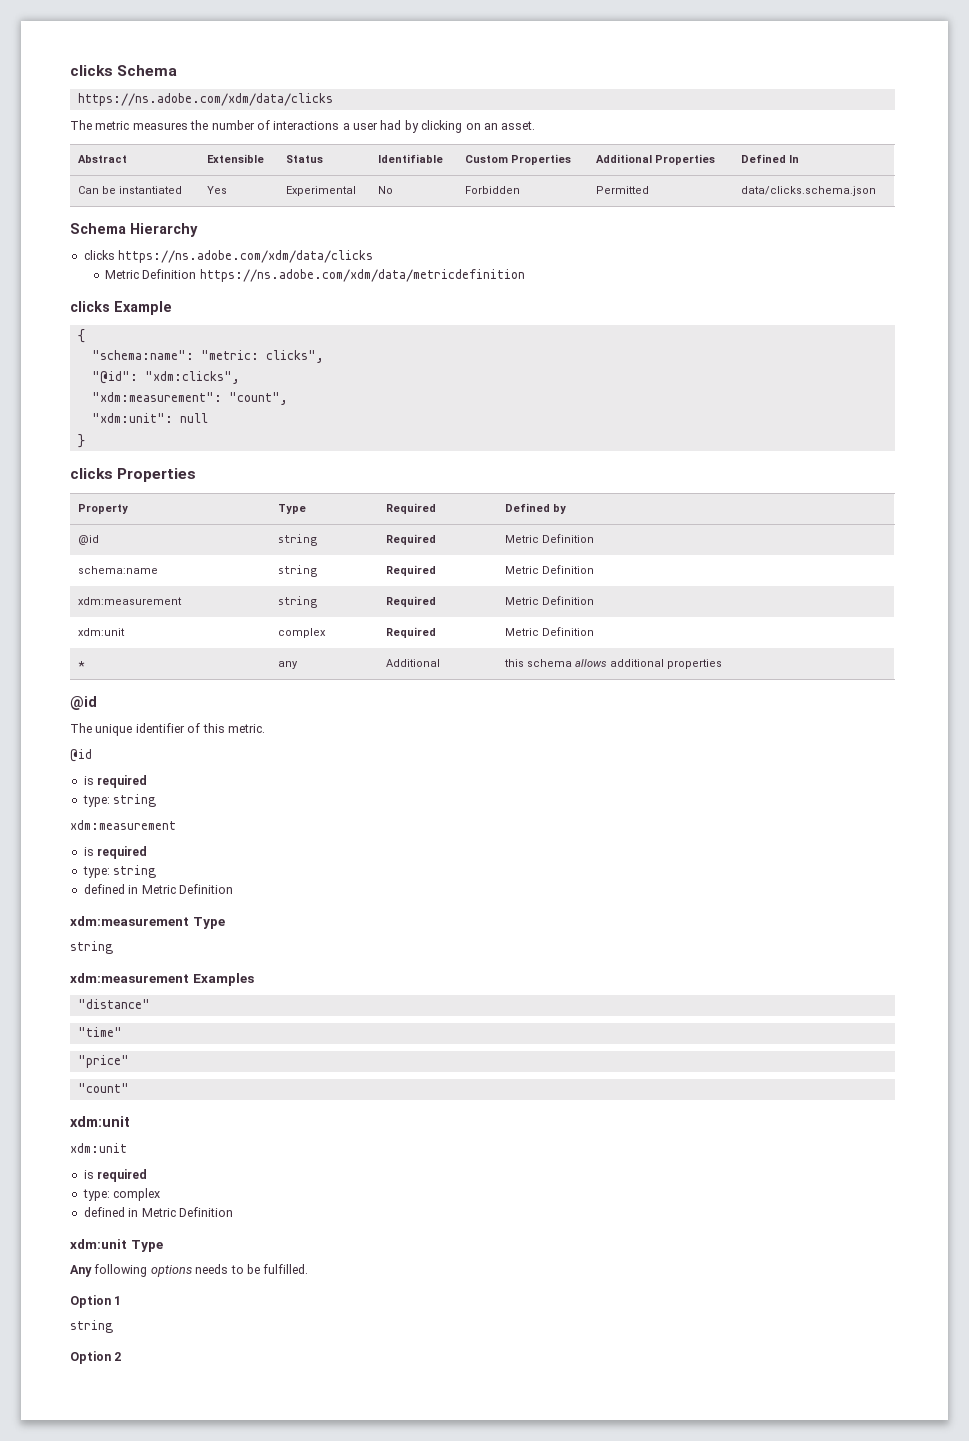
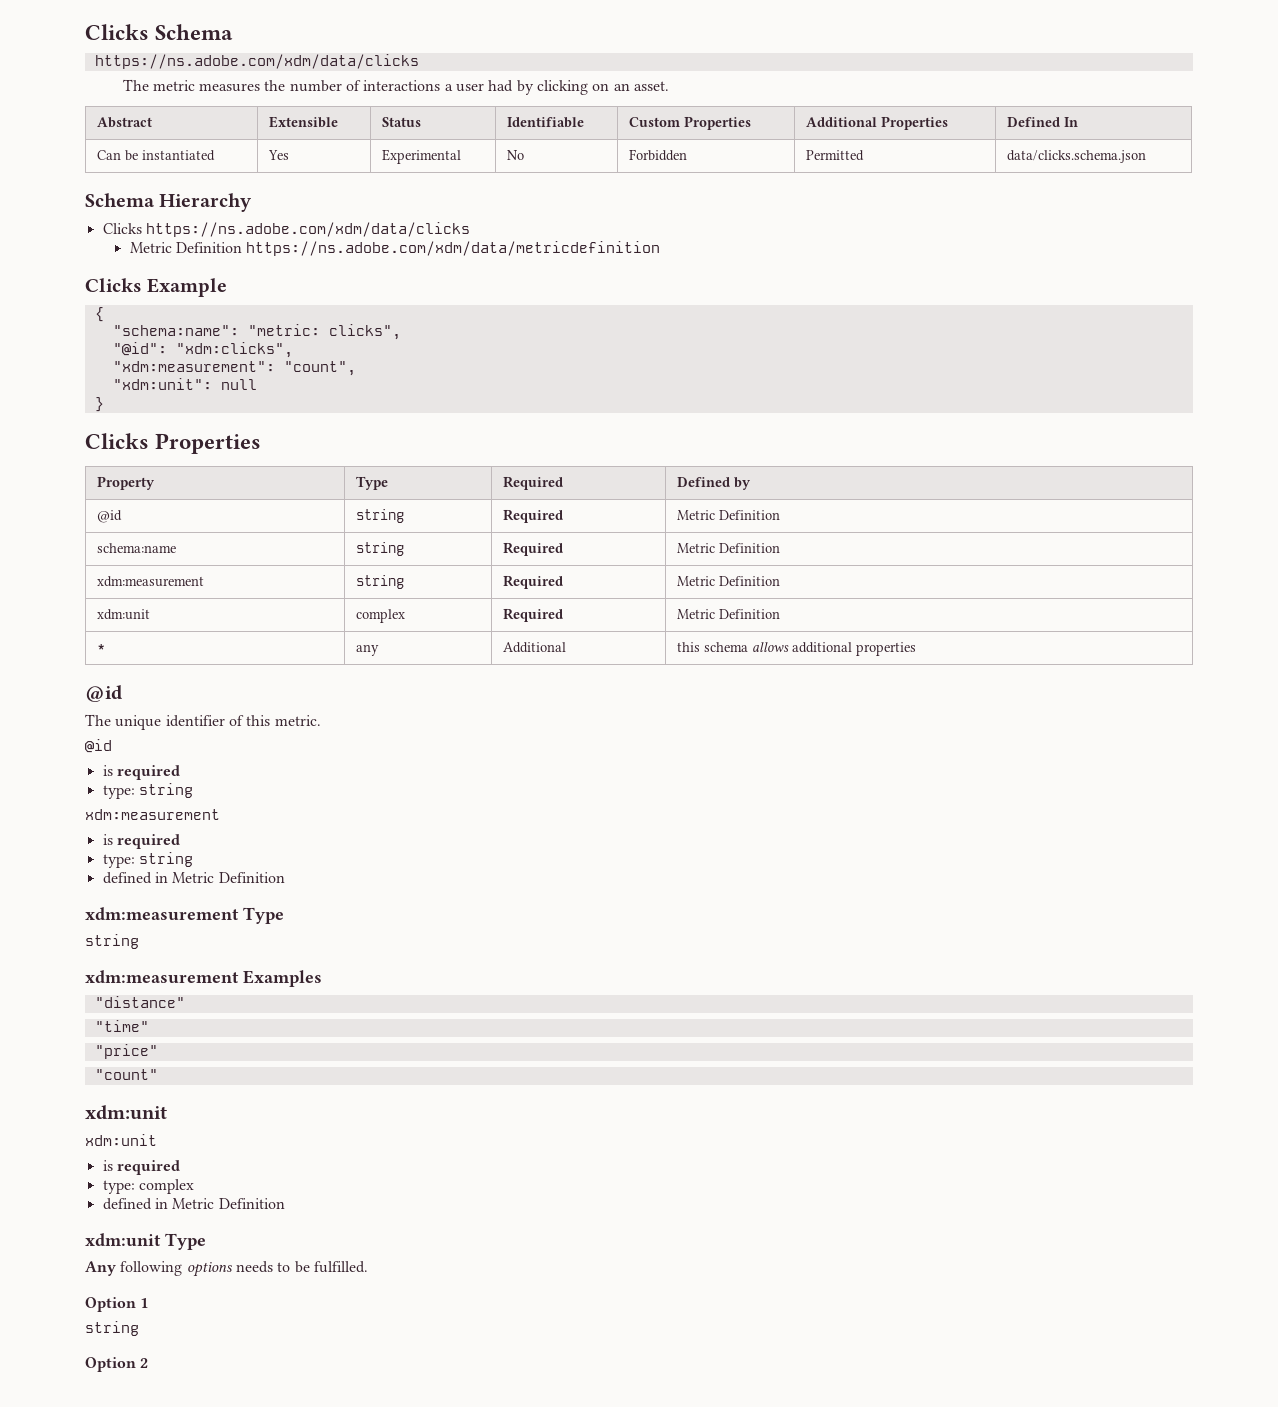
- clicks Schema
+ Clicks Schema
- clicks https://ns.adobe.com/xdm/data/clicks
+ Clicks https://ns.adobe.com/xdm/data/clicks
- clicks Example
+ Clicks Example
- clicks Properties
+ Clicks Properties

